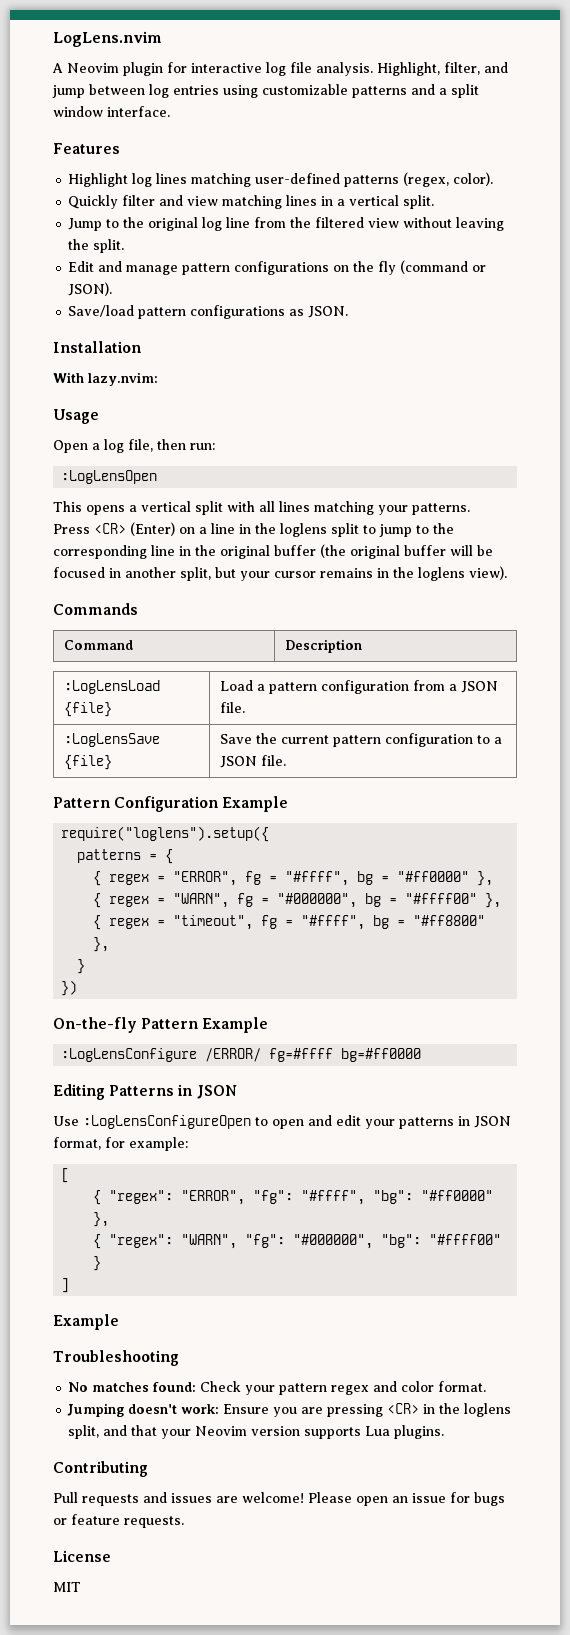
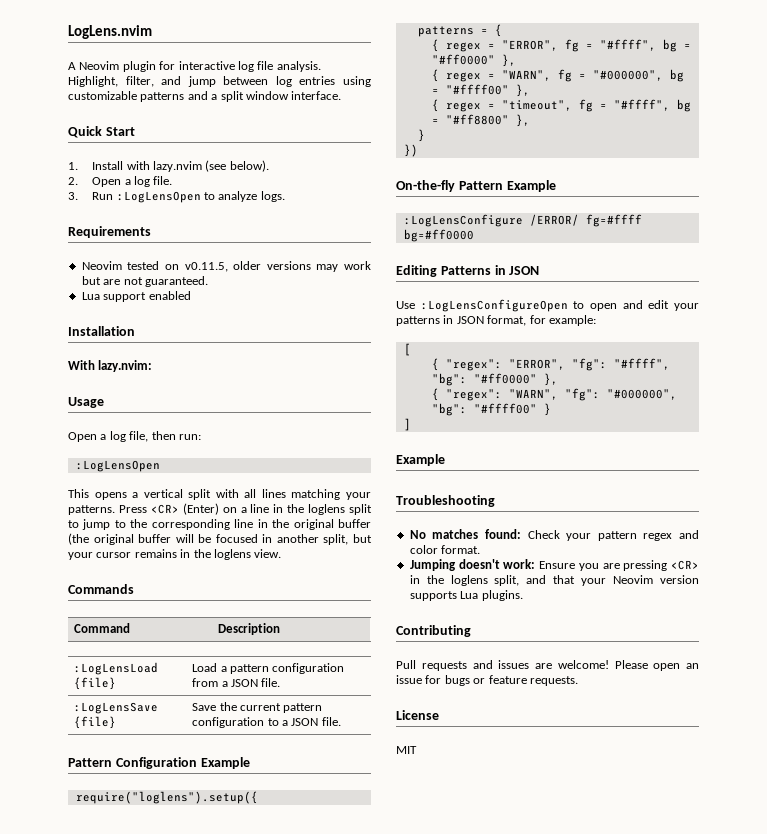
- Features
- Highlight log lines matching user-defined patterns (regex, color).
- Quickly filter and view matching lines in a vertical split.
- Jump to the original log line from the filtered view without leaving the split.
- Edit and manage pattern configurations on the fly (command or JSON).
- Save/load pattern configurations as JSON.
+ Quick Start
+ 1. Install with lazy.nvim (see below).
+ 2. Open a log file.
+ 3. Run :LogLensOpen to analyze logs.
+ Requirements
+ Neovim tested on v0.11.5, older versions may work but are not guaranteed.
+ Lua support enabled
- This opens a vertical split with all lines matching your patterns.
- Press <CR> (Enter) on a line in the loglens split to jump to the corresponding line in the original buffer (the original buffer will be focused in another split, but your cursor remains in the loglens view).
+ This opens a vertical split with all lines matching your patterns. Press <CR> (Enter) on a line in the loglens split to jump to the corresponding line in the original buffer (the original buffer will be focused in another split, but your cursor remains in the loglens view.

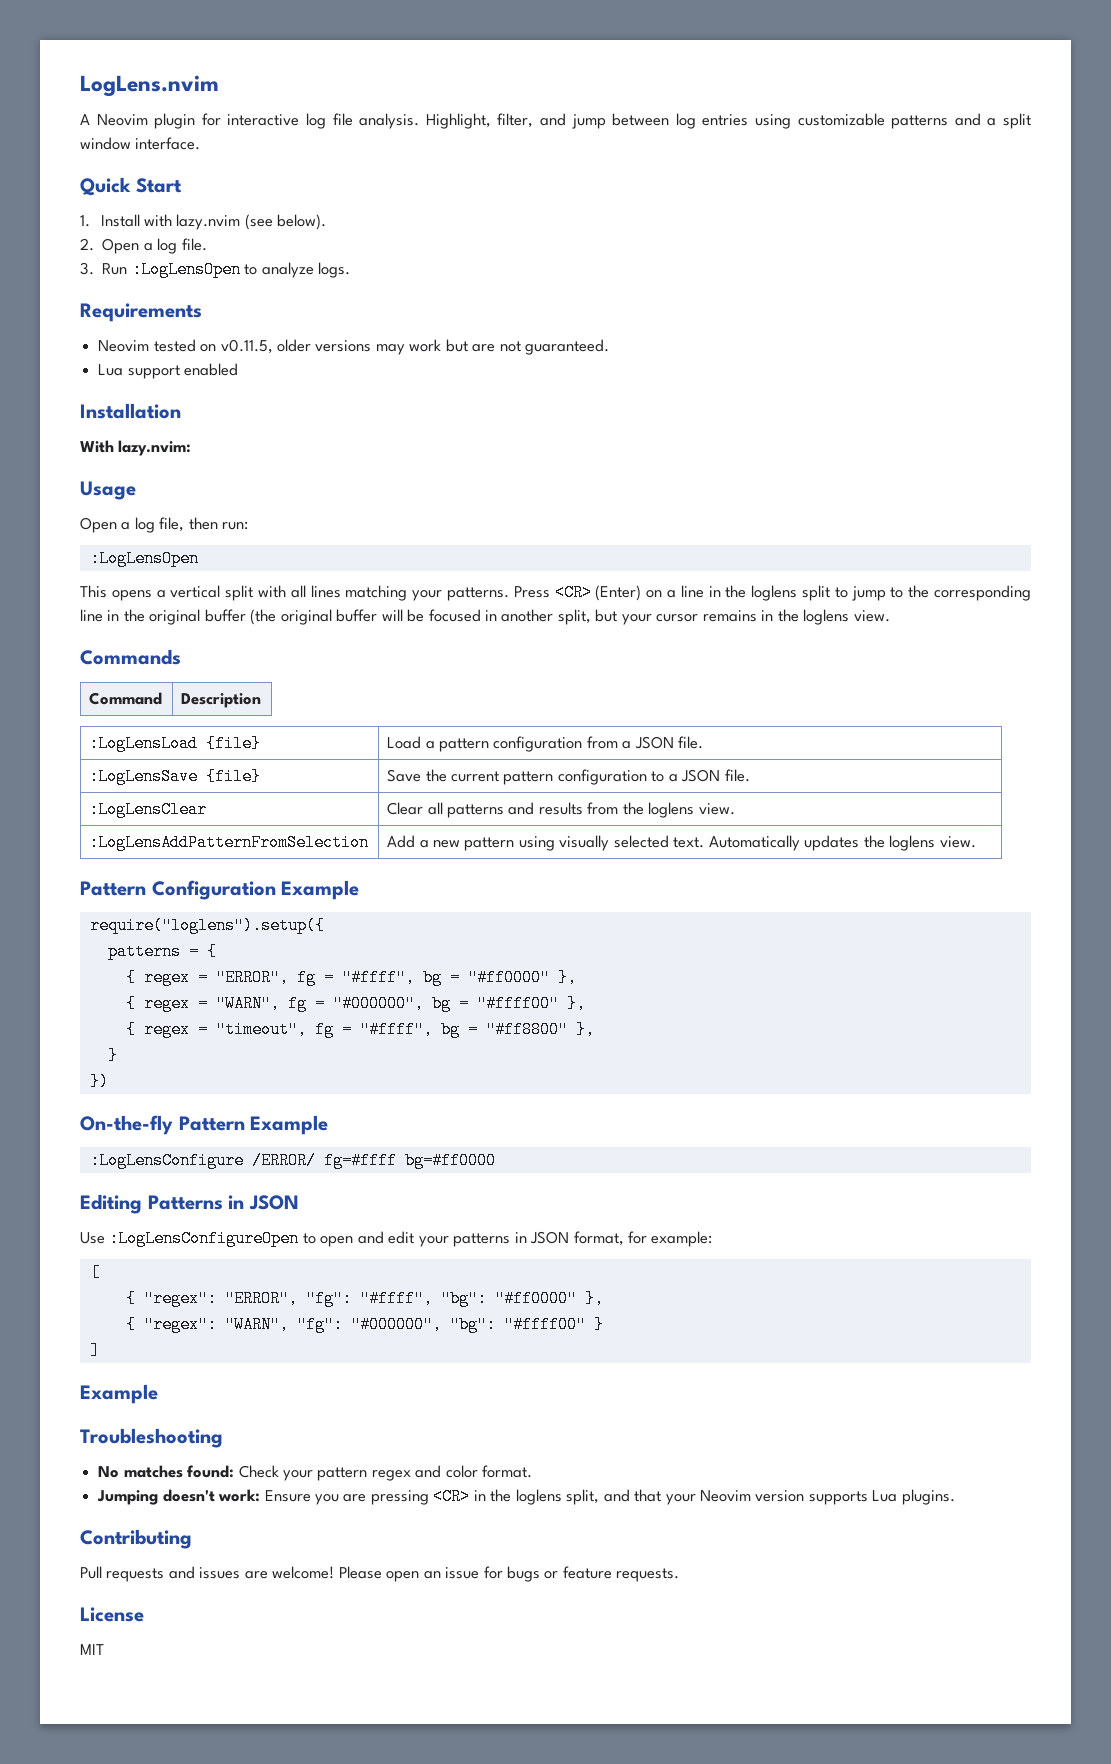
+ :LogLensClear | Clear all patterns and results from the loglens view.
+ :LogLensAddPatternFromSelection | Add a new pattern using visually selected text. Automatically updates the loglens view.

